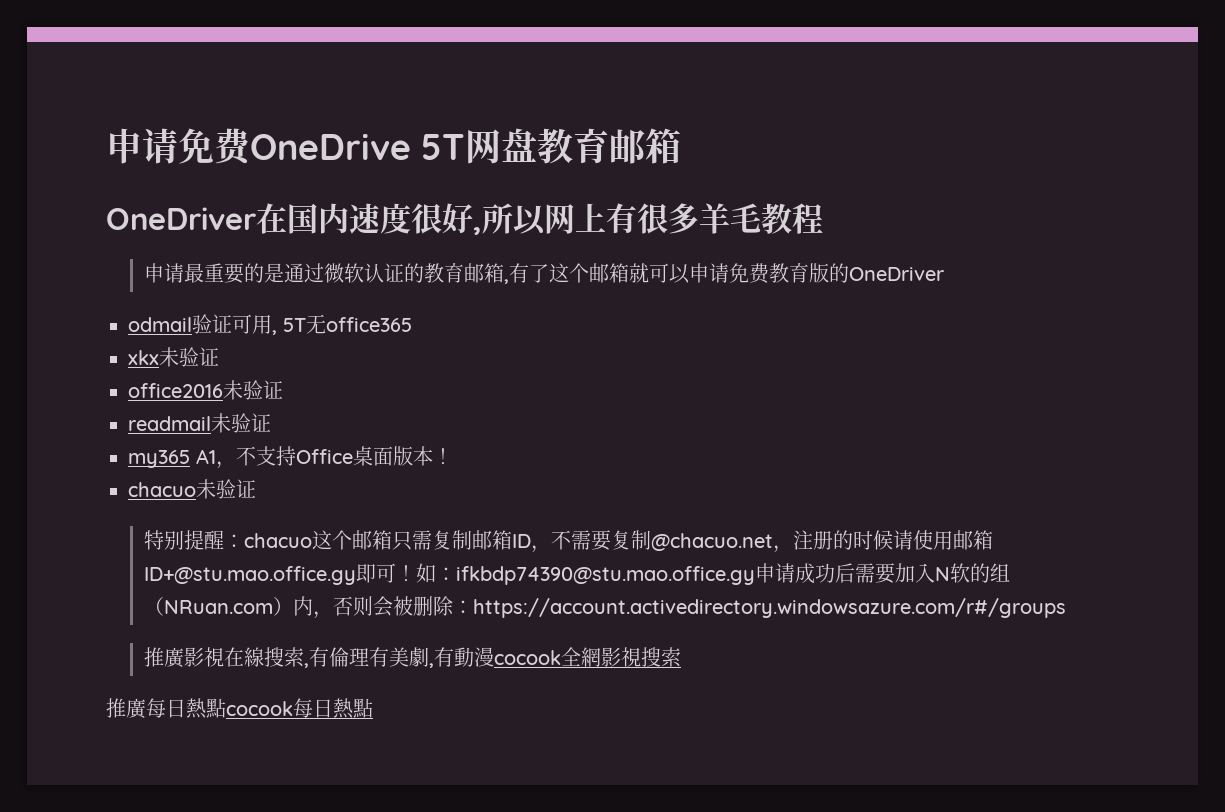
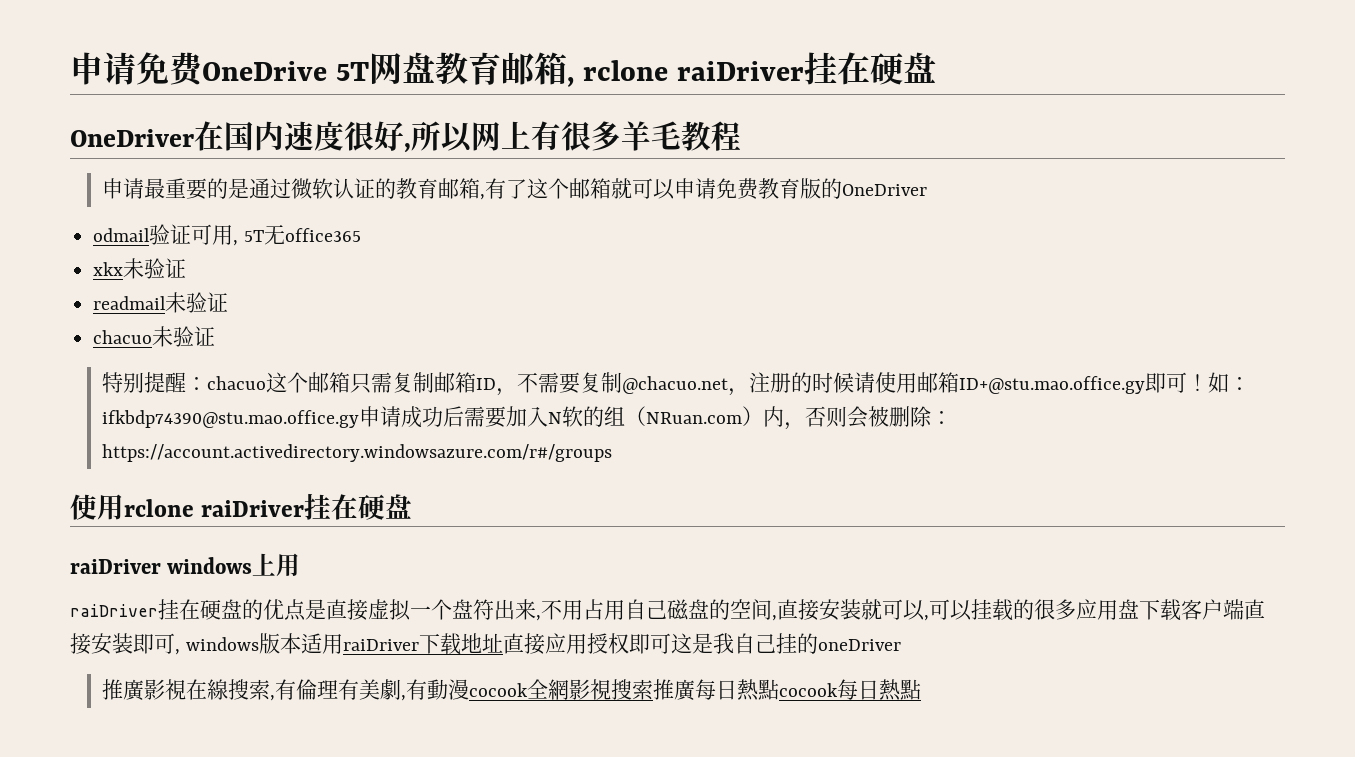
- 申请免费OneDrive 5T网盘教育邮箱
+ 申请免费OneDrive 5T网盘教育邮箱, rclone raiDriver挂在硬盘
- office2016未验证
- my365 A1，不支持Office桌面版本！
+ 使用rclone raiDriver挂在硬盘
+ raiDriver windows上用
+ raiDriver挂在硬盘的优点是直接虚拟一个盘符出来,不用占用自己磁盘的空间,直接安装就可以,可以挂载的很多应用盘下载客户端直接安装即可, windows版本适用raiDriver下载地址直接应用授权即可这是我自己挂的oneDriver
- 推廣影視在線搜索,有倫理有美劇,有動漫cocook全網影視搜索
- 推廣每日熱點cocook每日熱點
+ 推廣影視在線搜索,有倫理有美劇,有動漫cocook全網影視搜索推廣每日熱點cocook每日熱點

